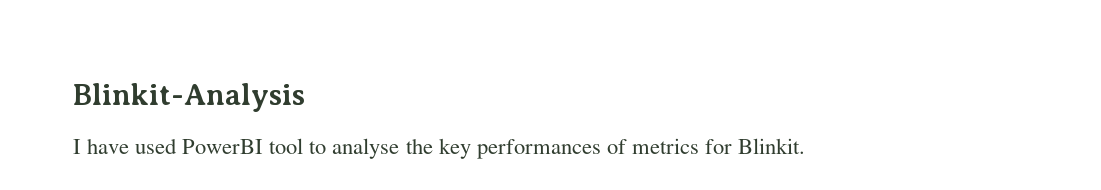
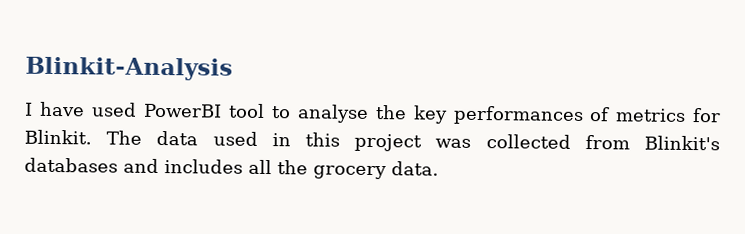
+ The data used in this project was collected from Blinkit's databases and includes all the grocery data.

